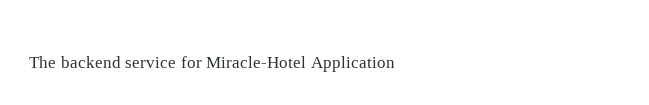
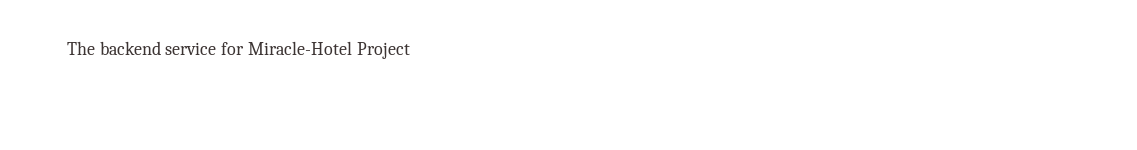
- The backend service for Miracle-Hotel Application
+ The backend service for Miracle-Hotel Project

